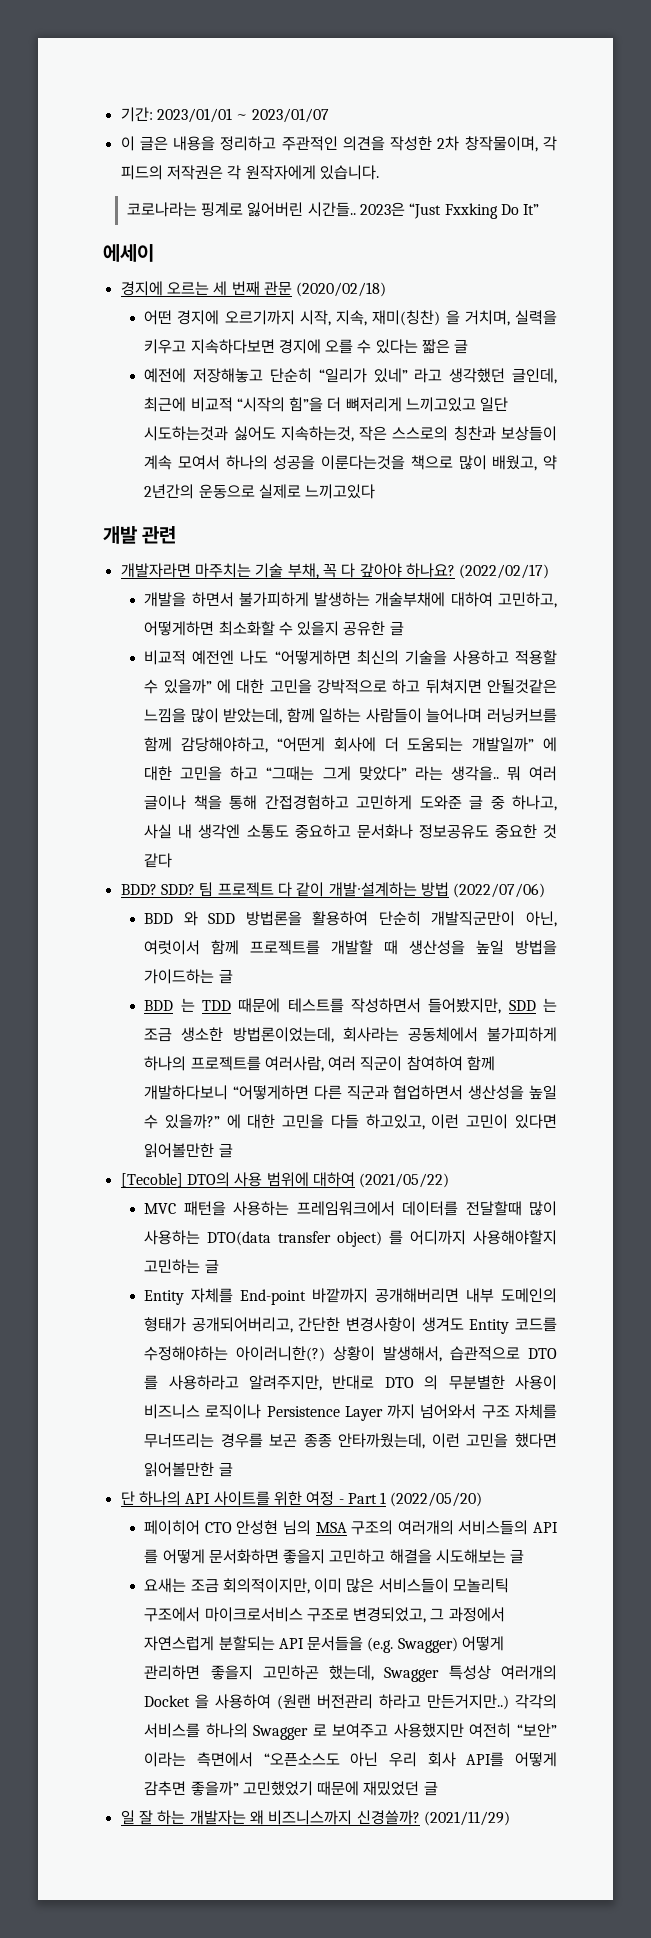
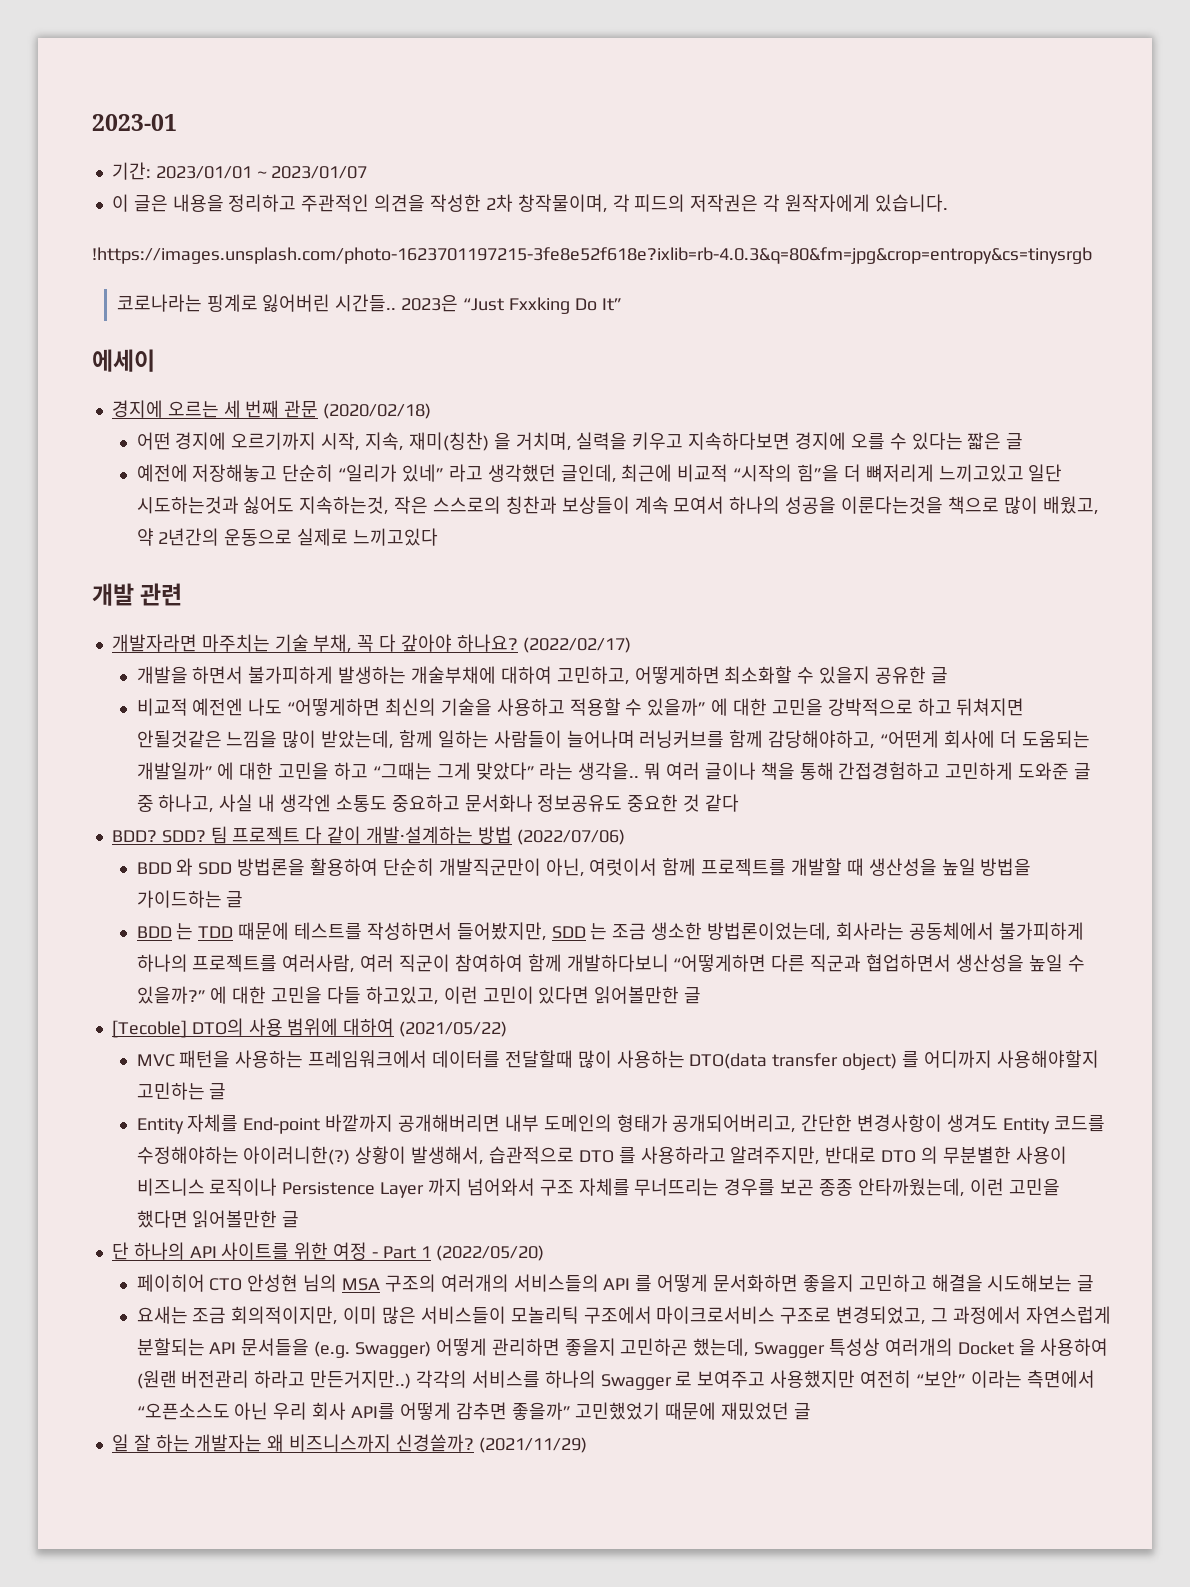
+ 2023-01
+ !https://images.unsplash.com/photo-1623701197215-3fe8e52f618e?ixlib=rb-4.0.3&q=80&fm=jpg&crop=entropy&cs=tinysrgb

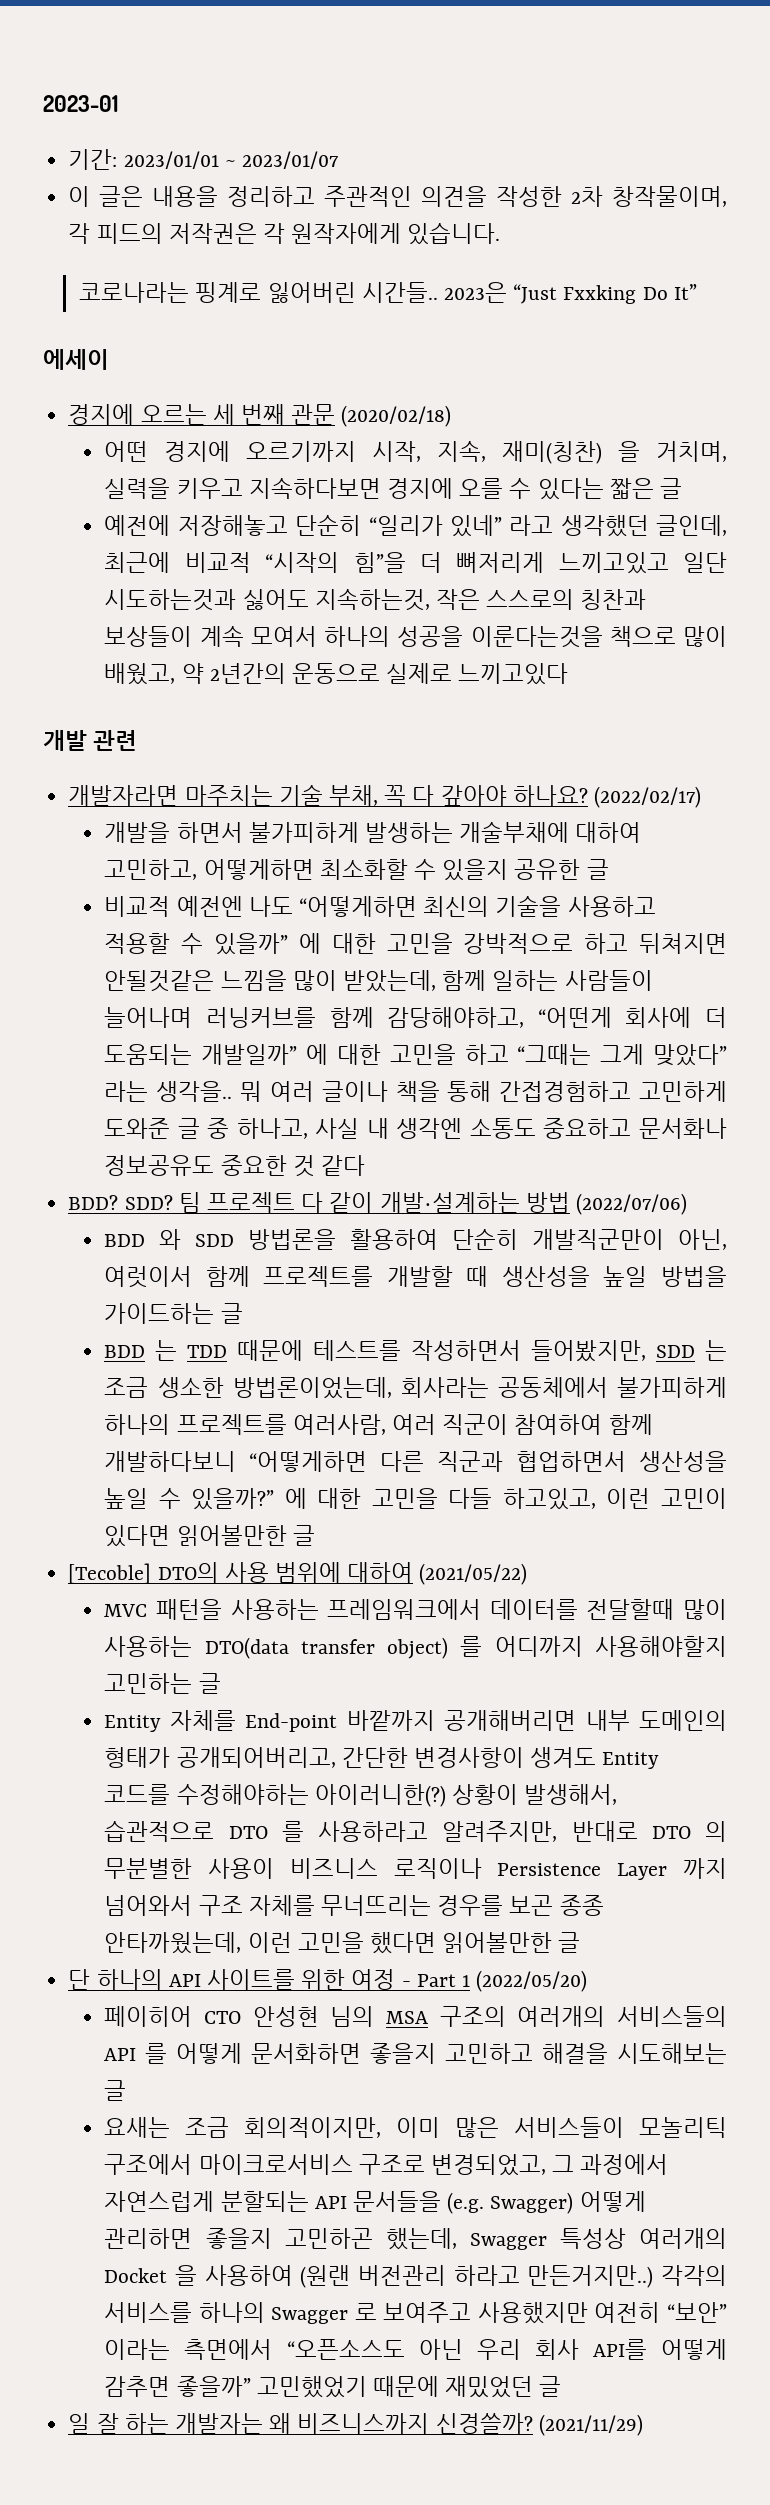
- !https://images.unsplash.com/photo-1623701197215-3fe8e52f618e?ixlib=rb-4.0.3&q=80&fm=jpg&crop=entropy&cs=tinysrgb

